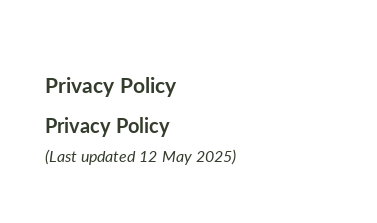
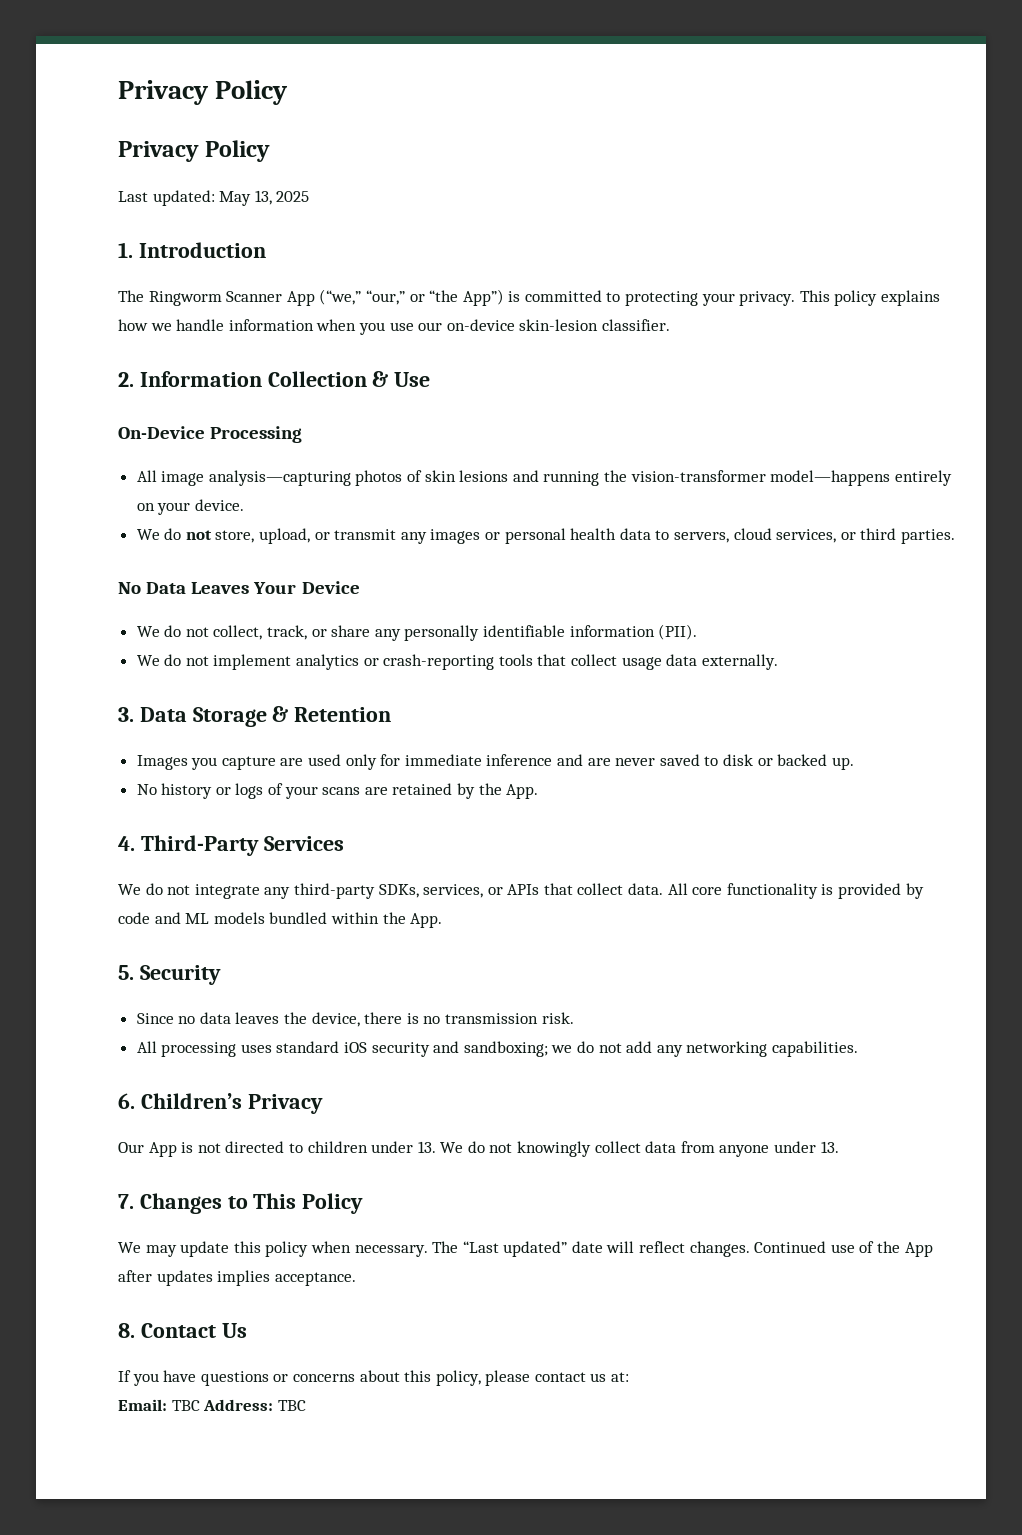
- (Last updated 12 May 2025)
+ Last updated: May 13, 2025
+ 1. Introduction
+ The Ringworm Scanner App (“we,” “our,” or “the App”) is committed to protecting your privacy. This policy explains how we handle information when you use our on-device skin-lesion classifier.
+ 2. Information Collection & Use
+ On-Device Processing
+ All image analysis—capturing photos of skin lesions and running the vision-transformer model—happens entirely on your device.
+ We do not store, upload, or transmit any images or personal health data to servers, cloud services, or third parties.
+ No Data Leaves Your Device
+ We do not collect, track, or share any personally identifiable information (PII).
+ We do not implement analytics or crash-reporting tools that collect usage data externally.
+ 3. Data Storage & Retention
+ Images you capture are used only for immediate inference and are never saved to disk or backed up.
+ No history or logs of your scans are retained by the App.
+ 4. Third-Party Services
+ We do not integrate any third-party SDKs, services, or APIs that collect data. All core functionality is provided by code and ML models bundled within the App.
+ 5. Security
+ Since no data leaves the device, there is no transmission risk.
+ All processing uses standard iOS security and sandboxing; we do not add any networking capabilities.
+ 6. Children’s Privacy
+ Our App is not directed to children under 13. We do not knowingly collect data from anyone under 13.
+ 7. Changes to This Policy
+ We may update this policy when necessary. The “Last updated” date will reflect changes. Continued use of the App after updates implies acceptance.
+ 8. Contact Us
+ If you have questions or concerns about this policy, please contact us at:
+ Email: TBC Address: TBC

